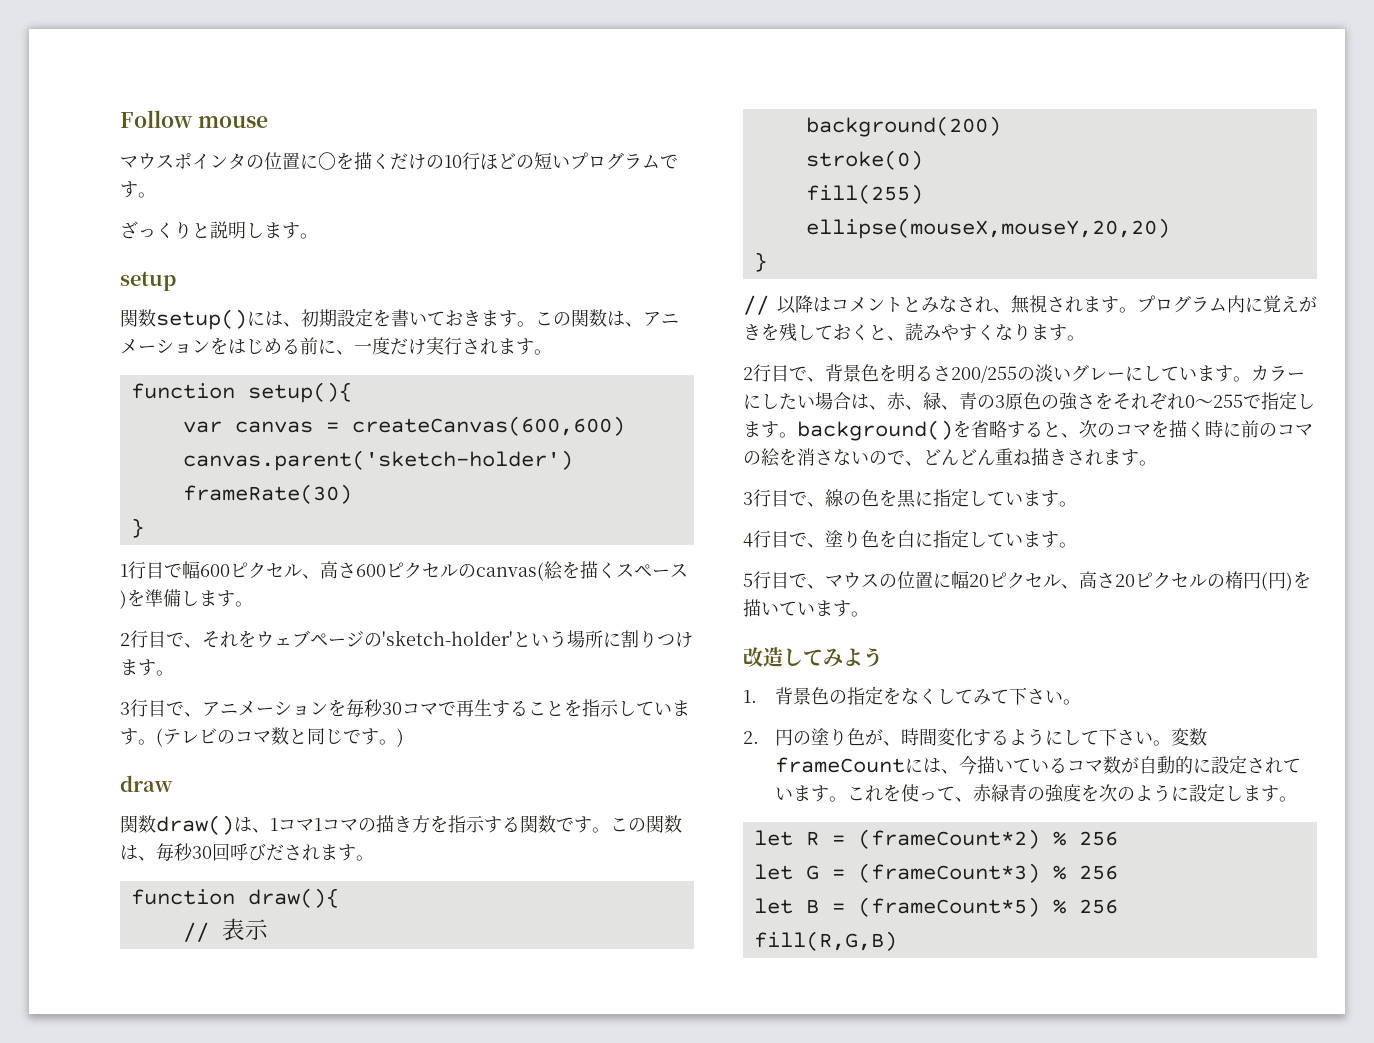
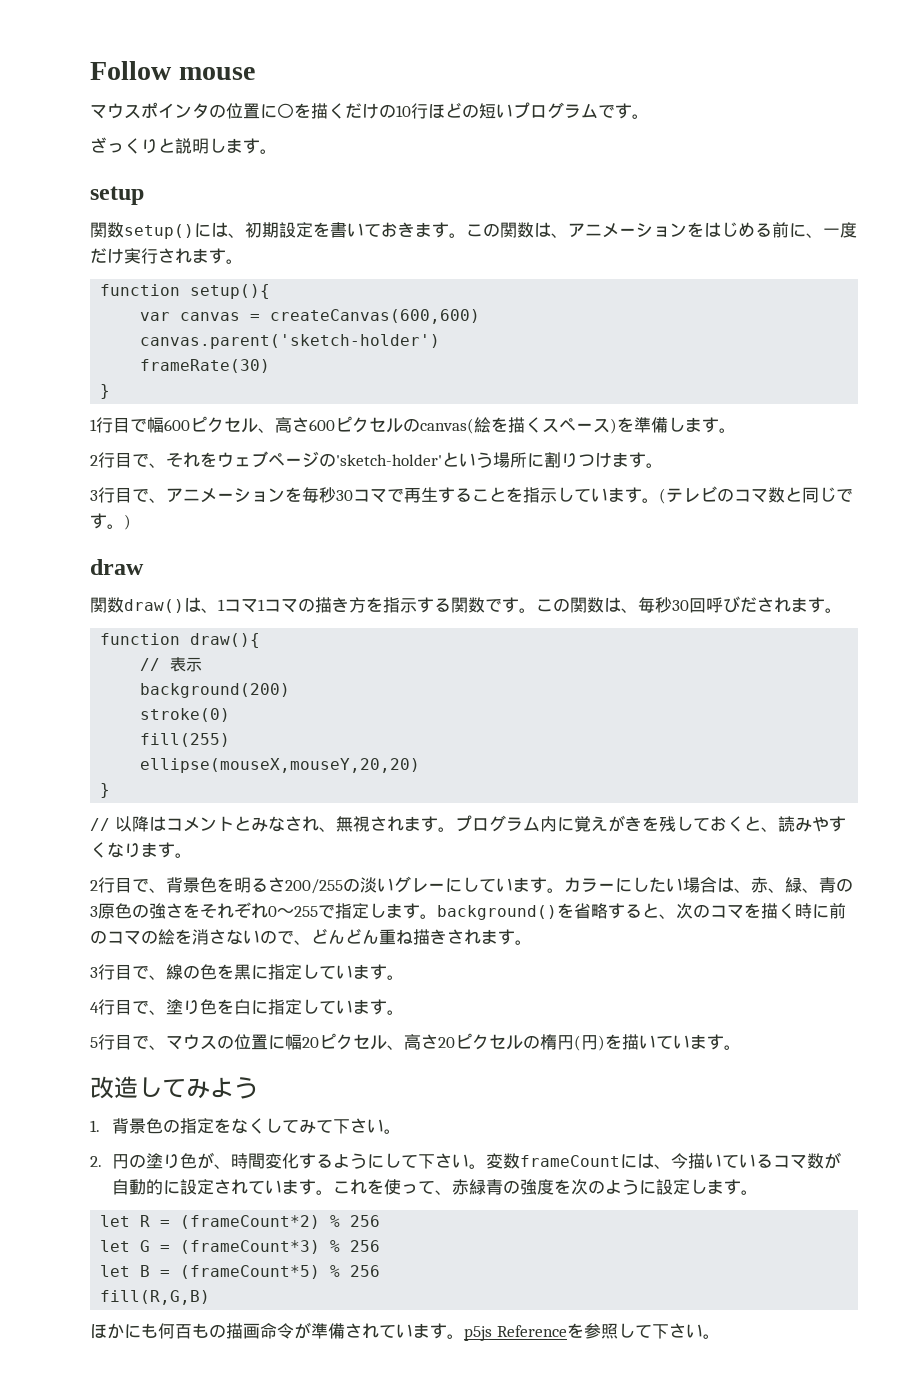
+ ほかにも何百もの描画命令が準備されています。p5js Referenceを参照して下さい。

